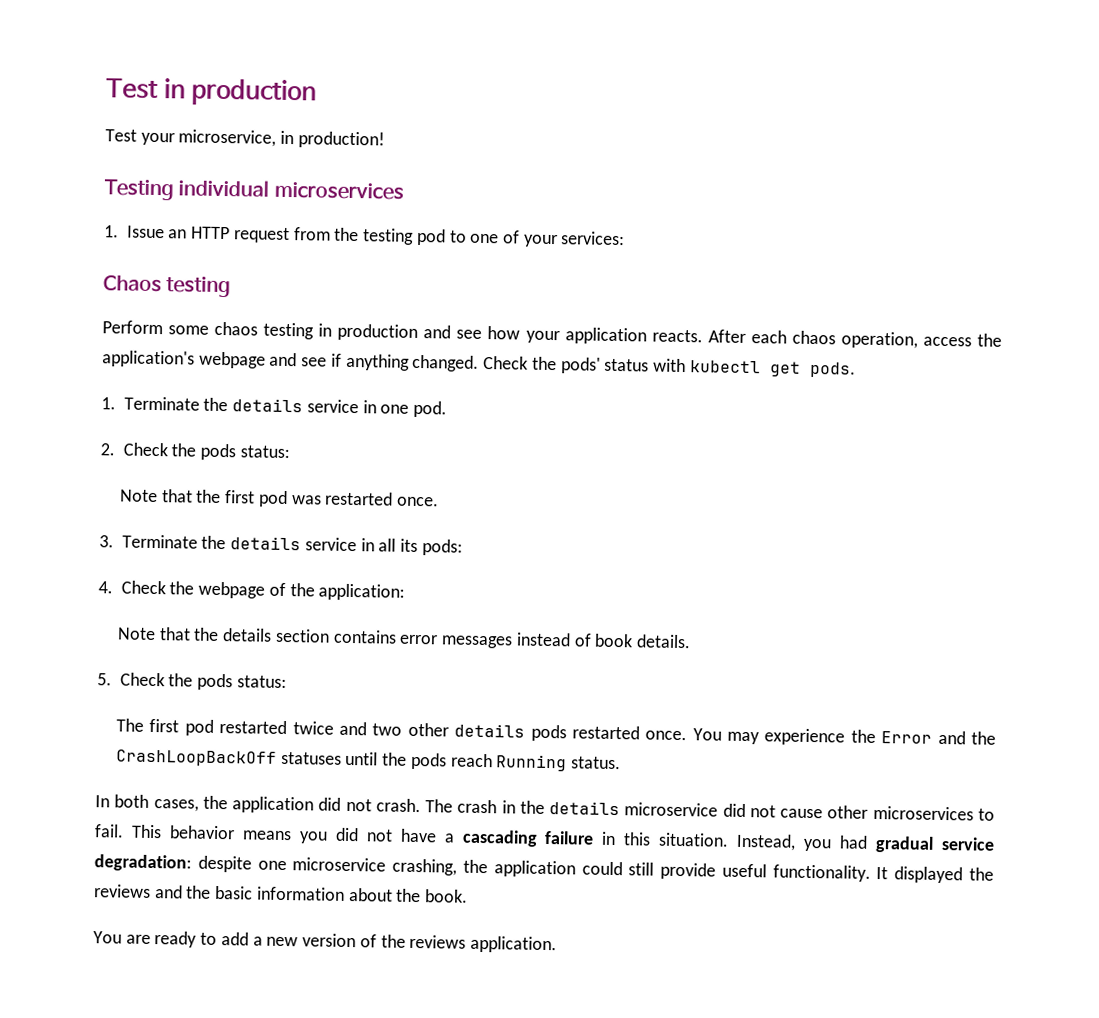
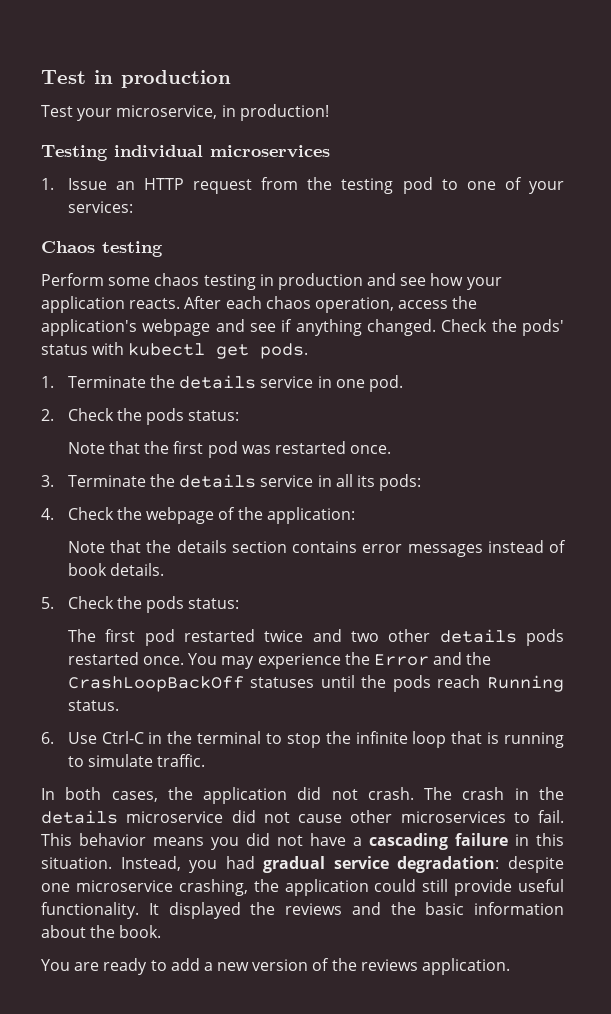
+ 6. Use Ctrl-C in the terminal to stop the infinite loop that is running to simulate traffic.

